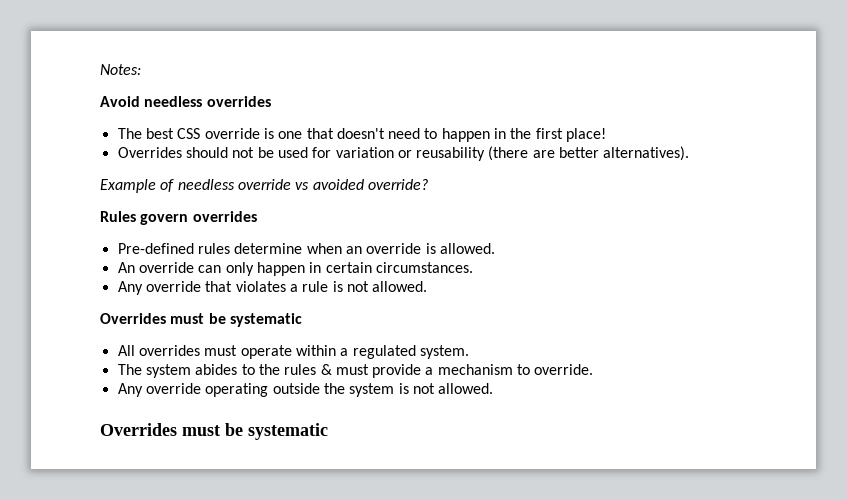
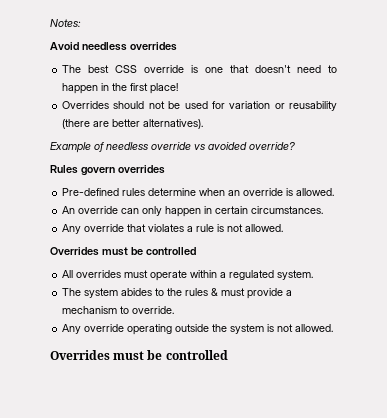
  Any override that violates a rule is not allowed.
- Overrides must be systematic
+ Overrides must be controlled
  Any override operating outside the system is not allowed.
- Overrides must be systematic
+ Overrides must be controlled

